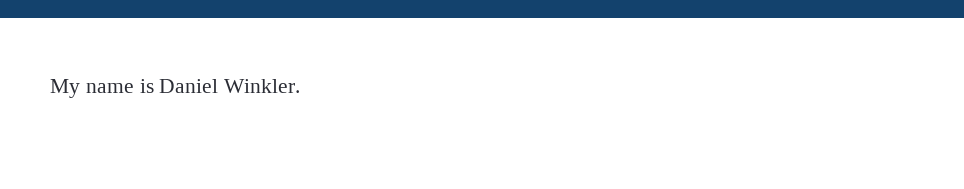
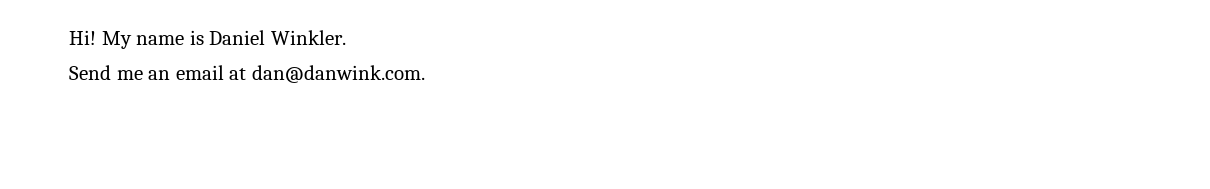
+ Hi!
+ Send me an email at dan@danwink.com.

